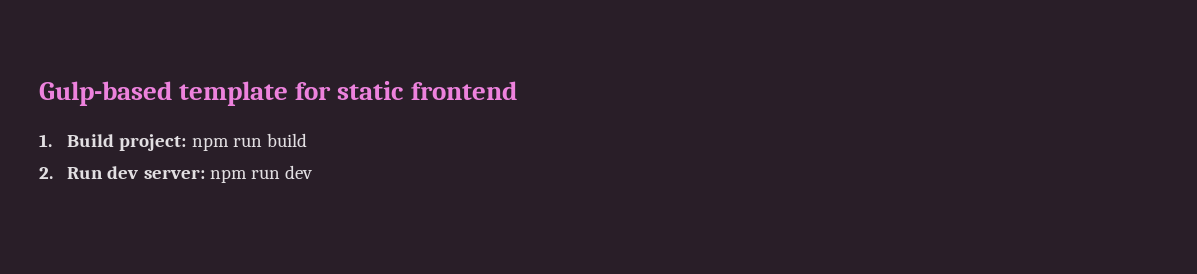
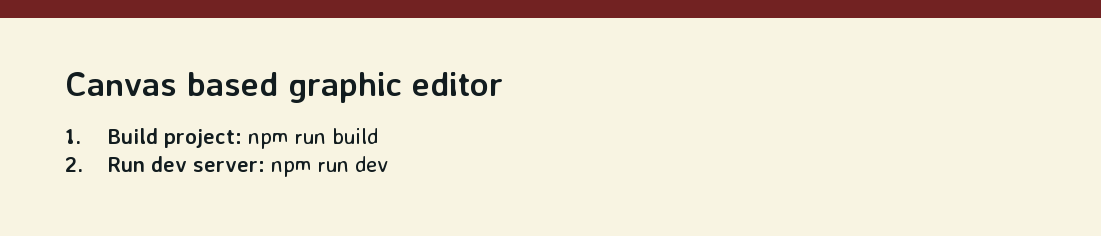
- Gulp-based template for static frontend
+ Canvas based graphic editor

